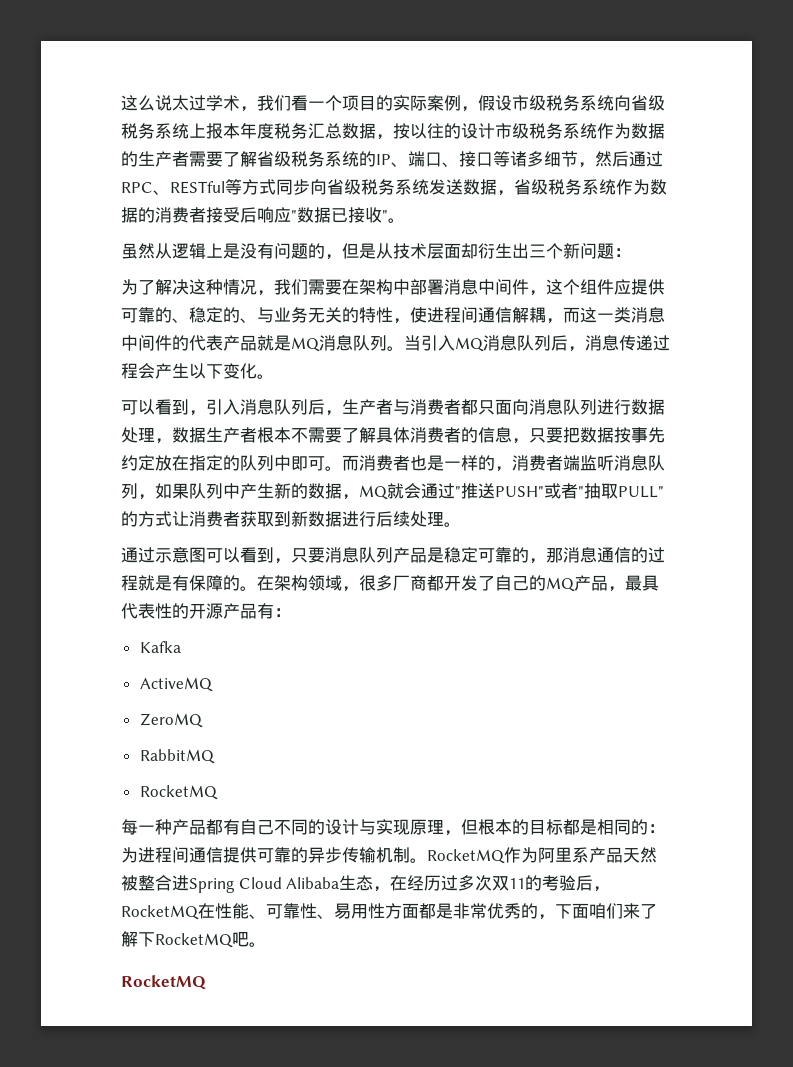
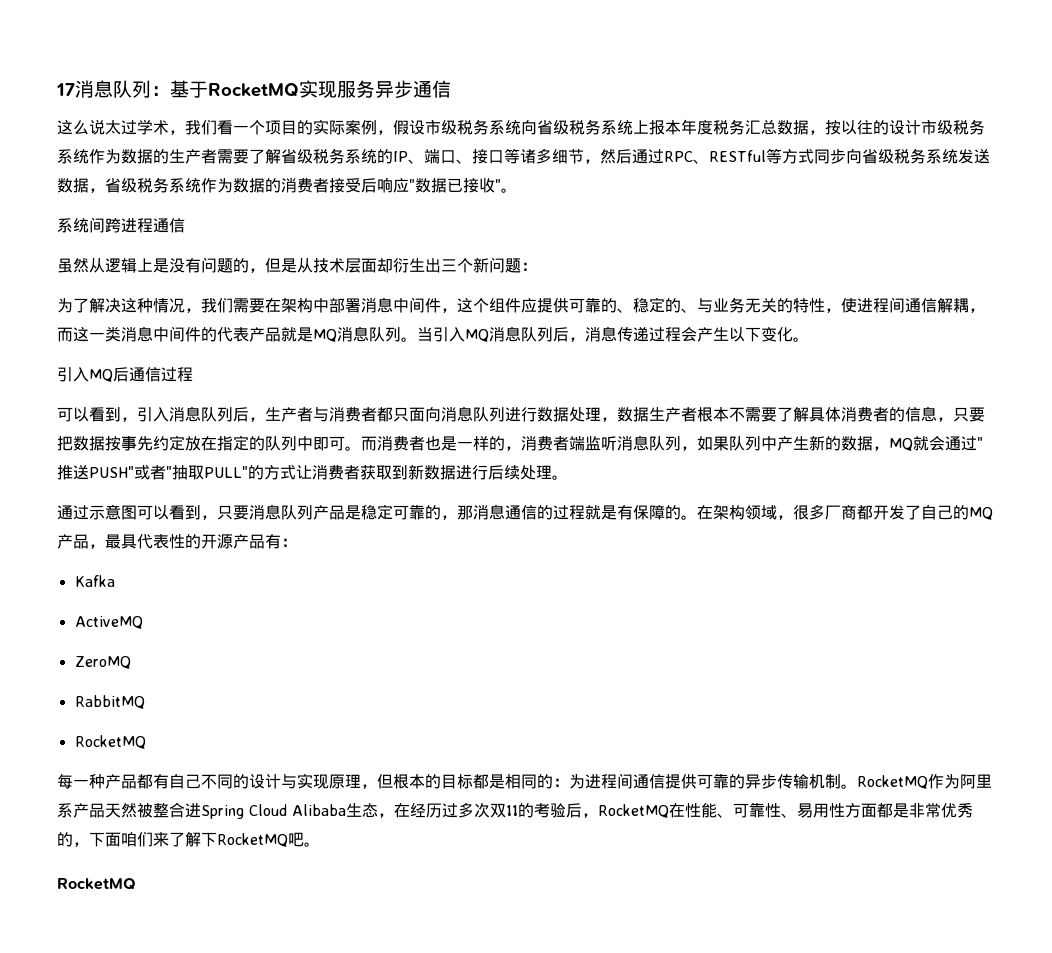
+ 17消息队列：基于RocketMQ实现服务异步通信
+ 系统间跨进程通信
+ 引入MQ后通信过程

